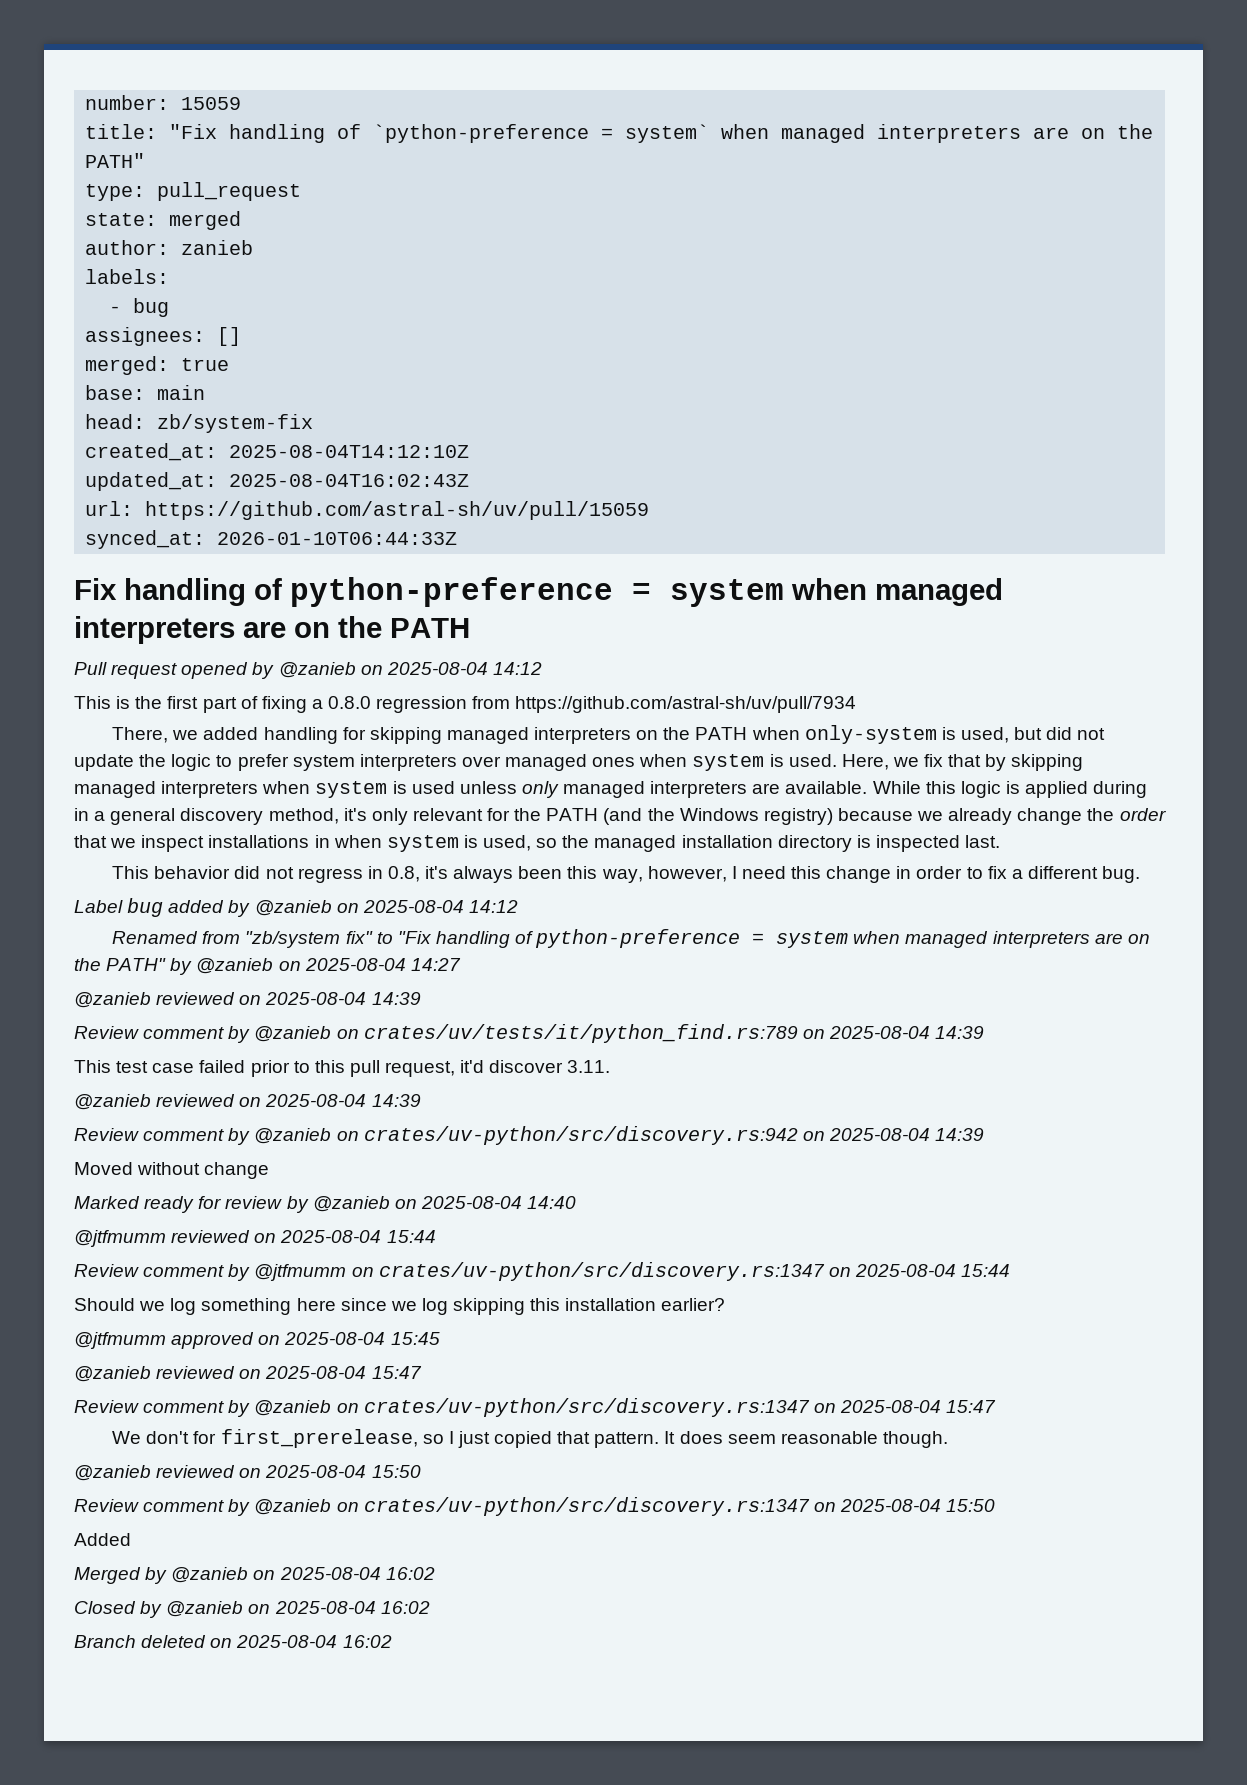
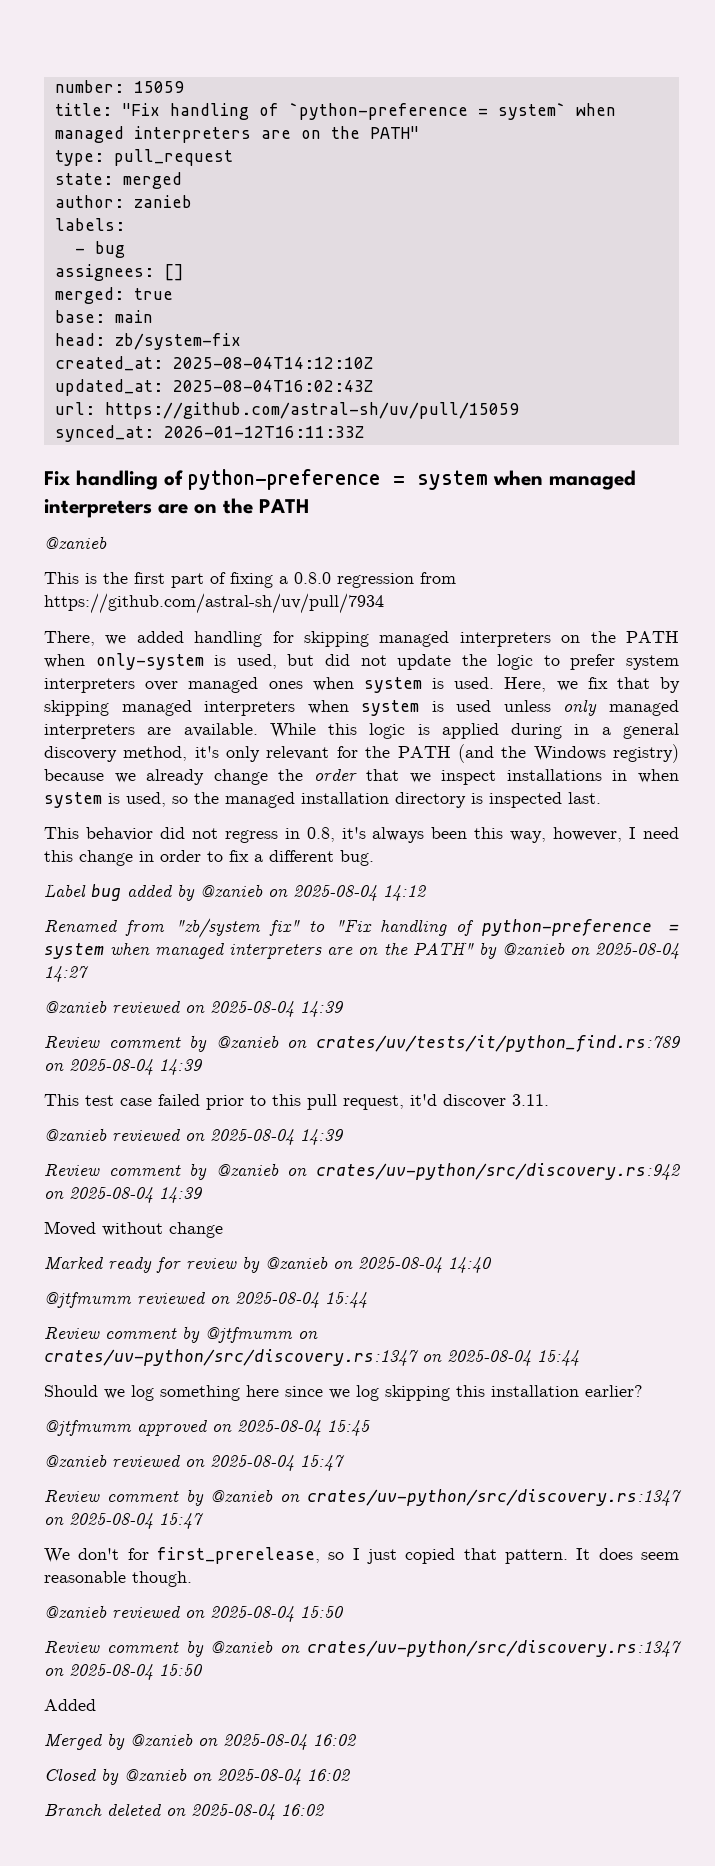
- synced_at: 2026-01-10T06:44:33Z
+ synced_at: 2026-01-12T16:11:33Z
  Fix handling of python-preference = system when managed interpreters are on the PATH
- Pull request opened by @zanieb on 2025-08-04 14:12
+ @zanieb

